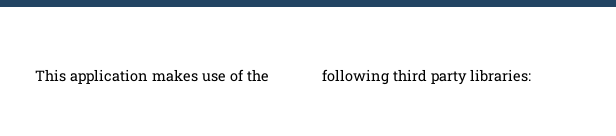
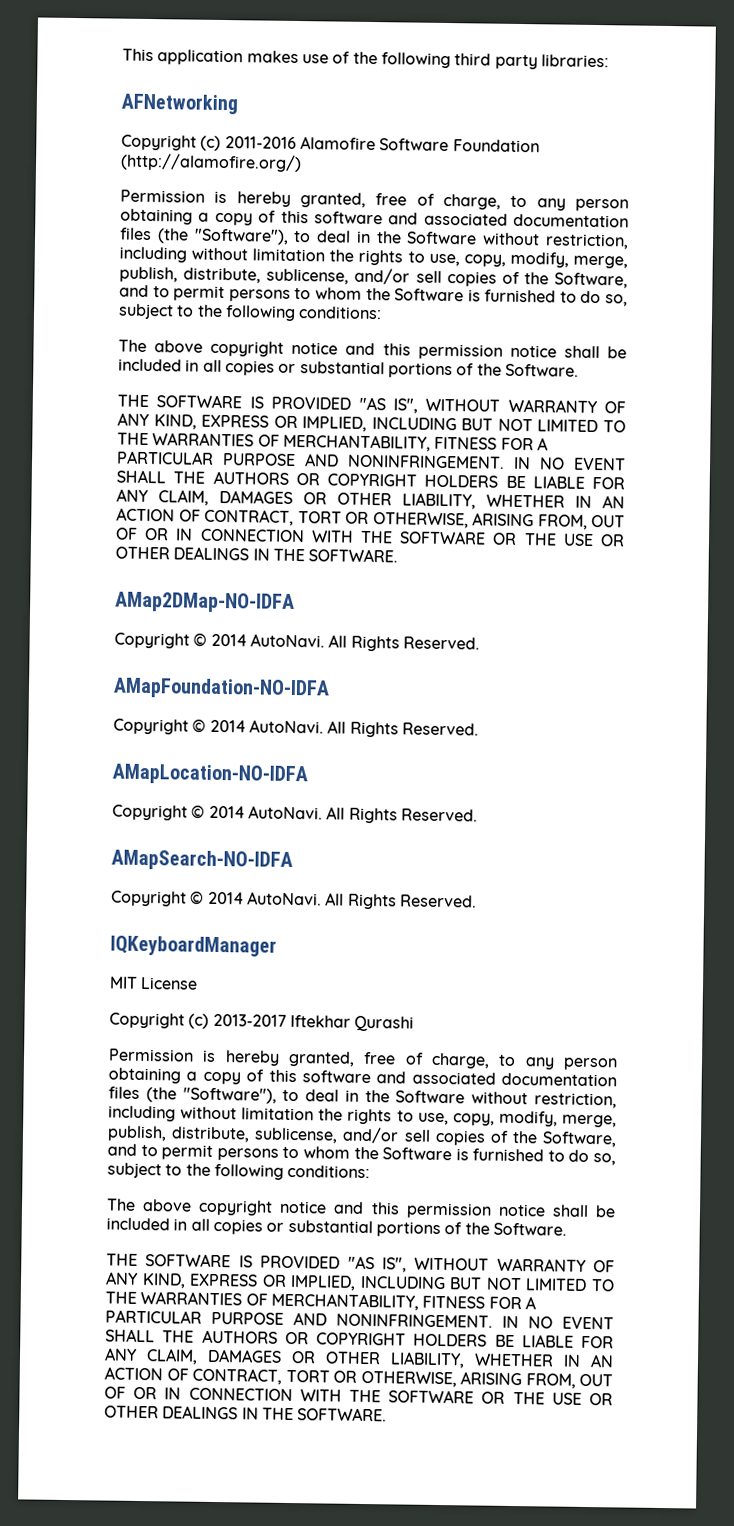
+ AFNetworking
+ Copyright (c) 2011-2016 Alamofire Software Foundation (http://alamofire.org/)
+ Permission is hereby granted, free of charge, to any person obtaining a copy of this software and associated documentation files (the "Software"), to deal in the Software without restriction, including without limitation the rights to use, copy, modify, merge, publish, distribute, sublicense, and/or sell copies of the Software, and to permit persons to whom the Software is furnished to do so, subject to the following conditions:
+ The above copyright notice and this permission notice shall be included in all copies or substantial portions of the Software.
+ THE SOFTWARE IS PROVIDED "AS IS", WITHOUT WARRANTY OF ANY KIND, EXPRESS OR IMPLIED, INCLUDING BUT NOT LIMITED TO THE WARRANTIES OF MERCHANTABILITY, FITNESS FOR A PARTICULAR PURPOSE AND NONINFRINGEMENT. IN NO EVENT SHALL THE AUTHORS OR COPYRIGHT HOLDERS BE LIABLE FOR ANY CLAIM, DAMAGES OR OTHER LIABILITY, WHETHER IN AN ACTION OF CONTRACT, TORT OR OTHERWISE, ARISING FROM, OUT OF OR IN CONNECTION WITH THE SOFTWARE OR THE USE OR OTHER DEALINGS IN THE SOFTWARE.
+ AMap2DMap-NO-IDFA
+ Copyright © 2014 AutoNavi. All Rights Reserved.
+ AMapFoundation-NO-IDFA
+ Copyright © 2014 AutoNavi. All Rights Reserved.
+ AMapLocation-NO-IDFA
+ Copyright © 2014 AutoNavi. All Rights Reserved.
+ AMapSearch-NO-IDFA
+ Copyright © 2014 AutoNavi. All Rights Reserved.
+ IQKeyboardManager
+ MIT License
+ Copyright (c) 2013-2017 Iftekhar Qurashi
+ Permission is hereby granted, free of charge, to any person obtaining a copy of this software and associated documentation files (the "Software"), to deal in the Software without restriction, including without limitation the rights to use, copy, modify, merge, publish, distribute, sublicense, and/or sell copies of the Software, and to permit persons to whom the Software is furnished to do so, subject to the following conditions:
+ The above copyright notice and this permission notice shall be included in all copies or substantial portions of the Software.
+ THE SOFTWARE IS PROVIDED "AS IS", WITHOUT WARRANTY OF ANY KIND, EXPRESS OR IMPLIED, INCLUDING BUT NOT LIMITED TO THE WARRANTIES OF MERCHANTABILITY, FITNESS FOR A PARTICULAR PURPOSE AND NONINFRINGEMENT. IN NO EVENT SHALL THE AUTHORS OR COPYRIGHT HOLDERS BE LIABLE FOR ANY CLAIM, DAMAGES OR OTHER LIABILITY, WHETHER IN AN ACTION OF CONTRACT, TORT OR OTHERWISE, ARISING FROM, OUT OF OR IN CONNECTION WITH THE SOFTWARE OR THE USE OR OTHER DEALINGS IN THE SOFTWARE.

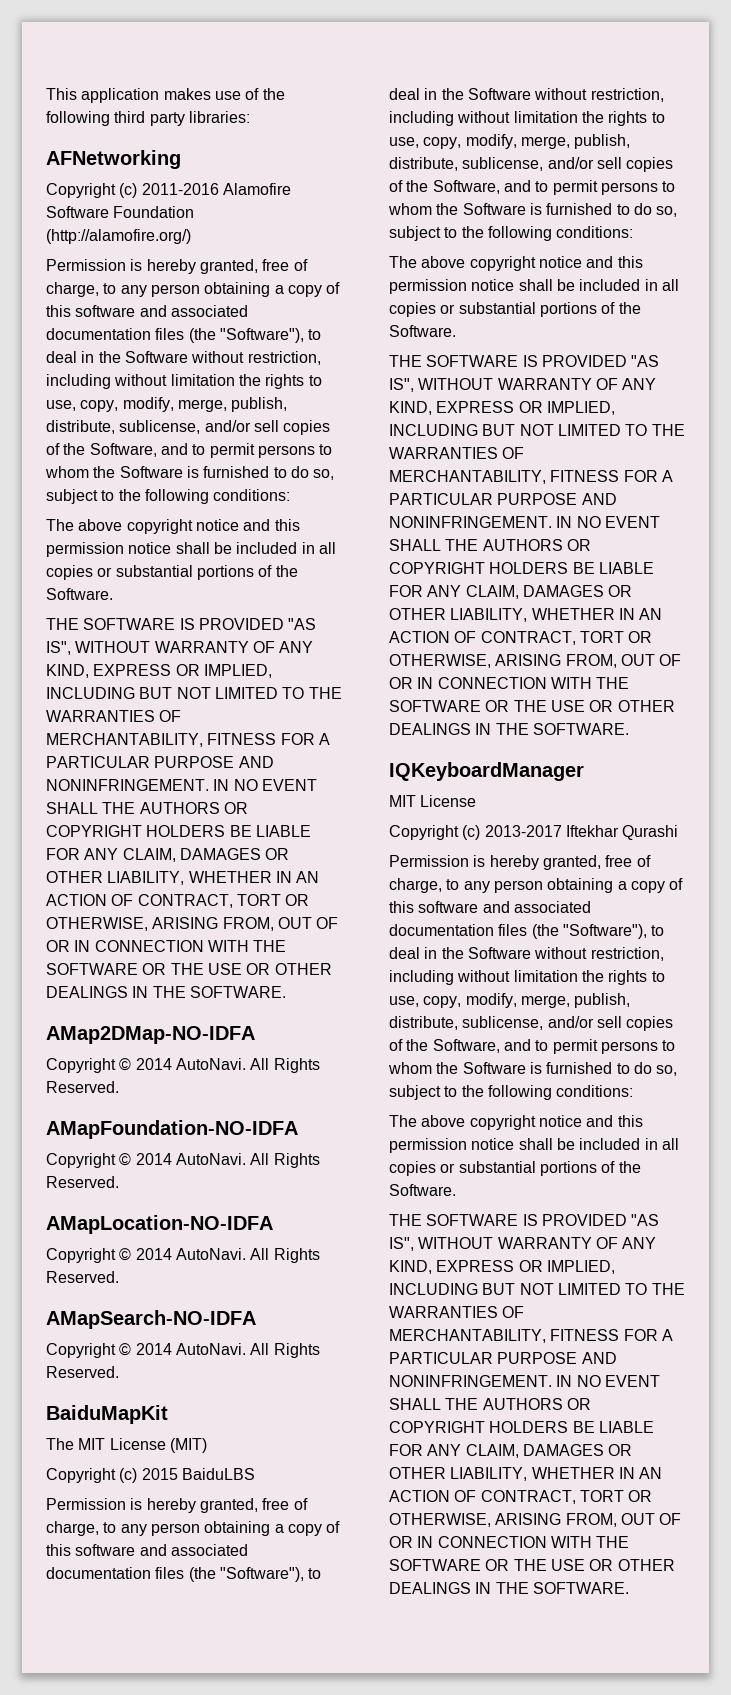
+ BaiduMapKit
+ The MIT License (MIT)
+ Copyright (c) 2015 BaiduLBS
+ Permission is hereby granted, free of charge, to any person obtaining a copy of this software and associated documentation files (the "Software"), to deal in the Software without restriction, including without limitation the rights to use, copy, modify, merge, publish, distribute, sublicense, and/or sell copies of the Software, and to permit persons to whom the Software is furnished to do so, subject to the following conditions:
+ The above copyright notice and this permission notice shall be included in all copies or substantial portions of the Software.
+ THE SOFTWARE IS PROVIDED "AS IS", WITHOUT WARRANTY OF ANY KIND, EXPRESS OR IMPLIED, INCLUDING BUT NOT LIMITED TO THE WARRANTIES OF MERCHANTABILITY, FITNESS FOR A PARTICULAR PURPOSE AND NONINFRINGEMENT. IN NO EVENT SHALL THE AUTHORS OR COPYRIGHT HOLDERS BE LIABLE FOR ANY CLAIM, DAMAGES OR OTHER LIABILITY, WHETHER IN AN ACTION OF CONTRACT, TORT OR OTHERWISE, ARISING FROM, OUT OF OR IN CONNECTION WITH THE SOFTWARE OR THE USE OR OTHER DEALINGS IN THE SOFTWARE.

